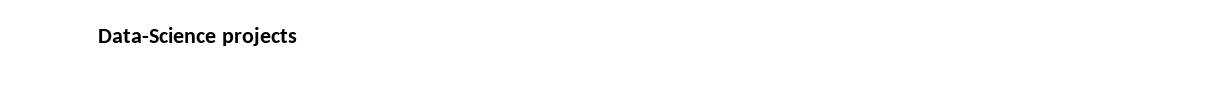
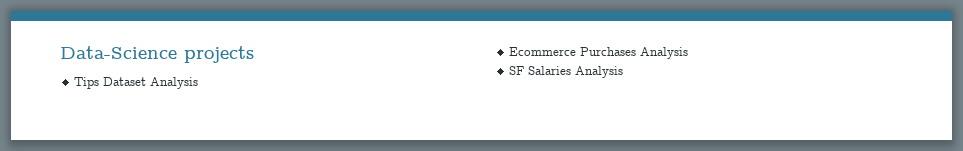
+ Tips Dataset Analysis
+ Ecommerce Purchases Analysis
+ SF Salaries Analysis

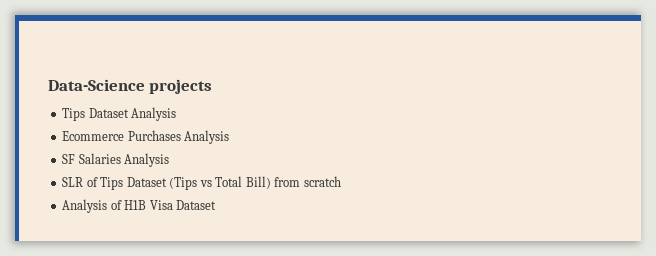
+ SLR of Tips Dataset (Tips vs Total Bill) from scratch
+ Analysis of H1B Visa Dataset

